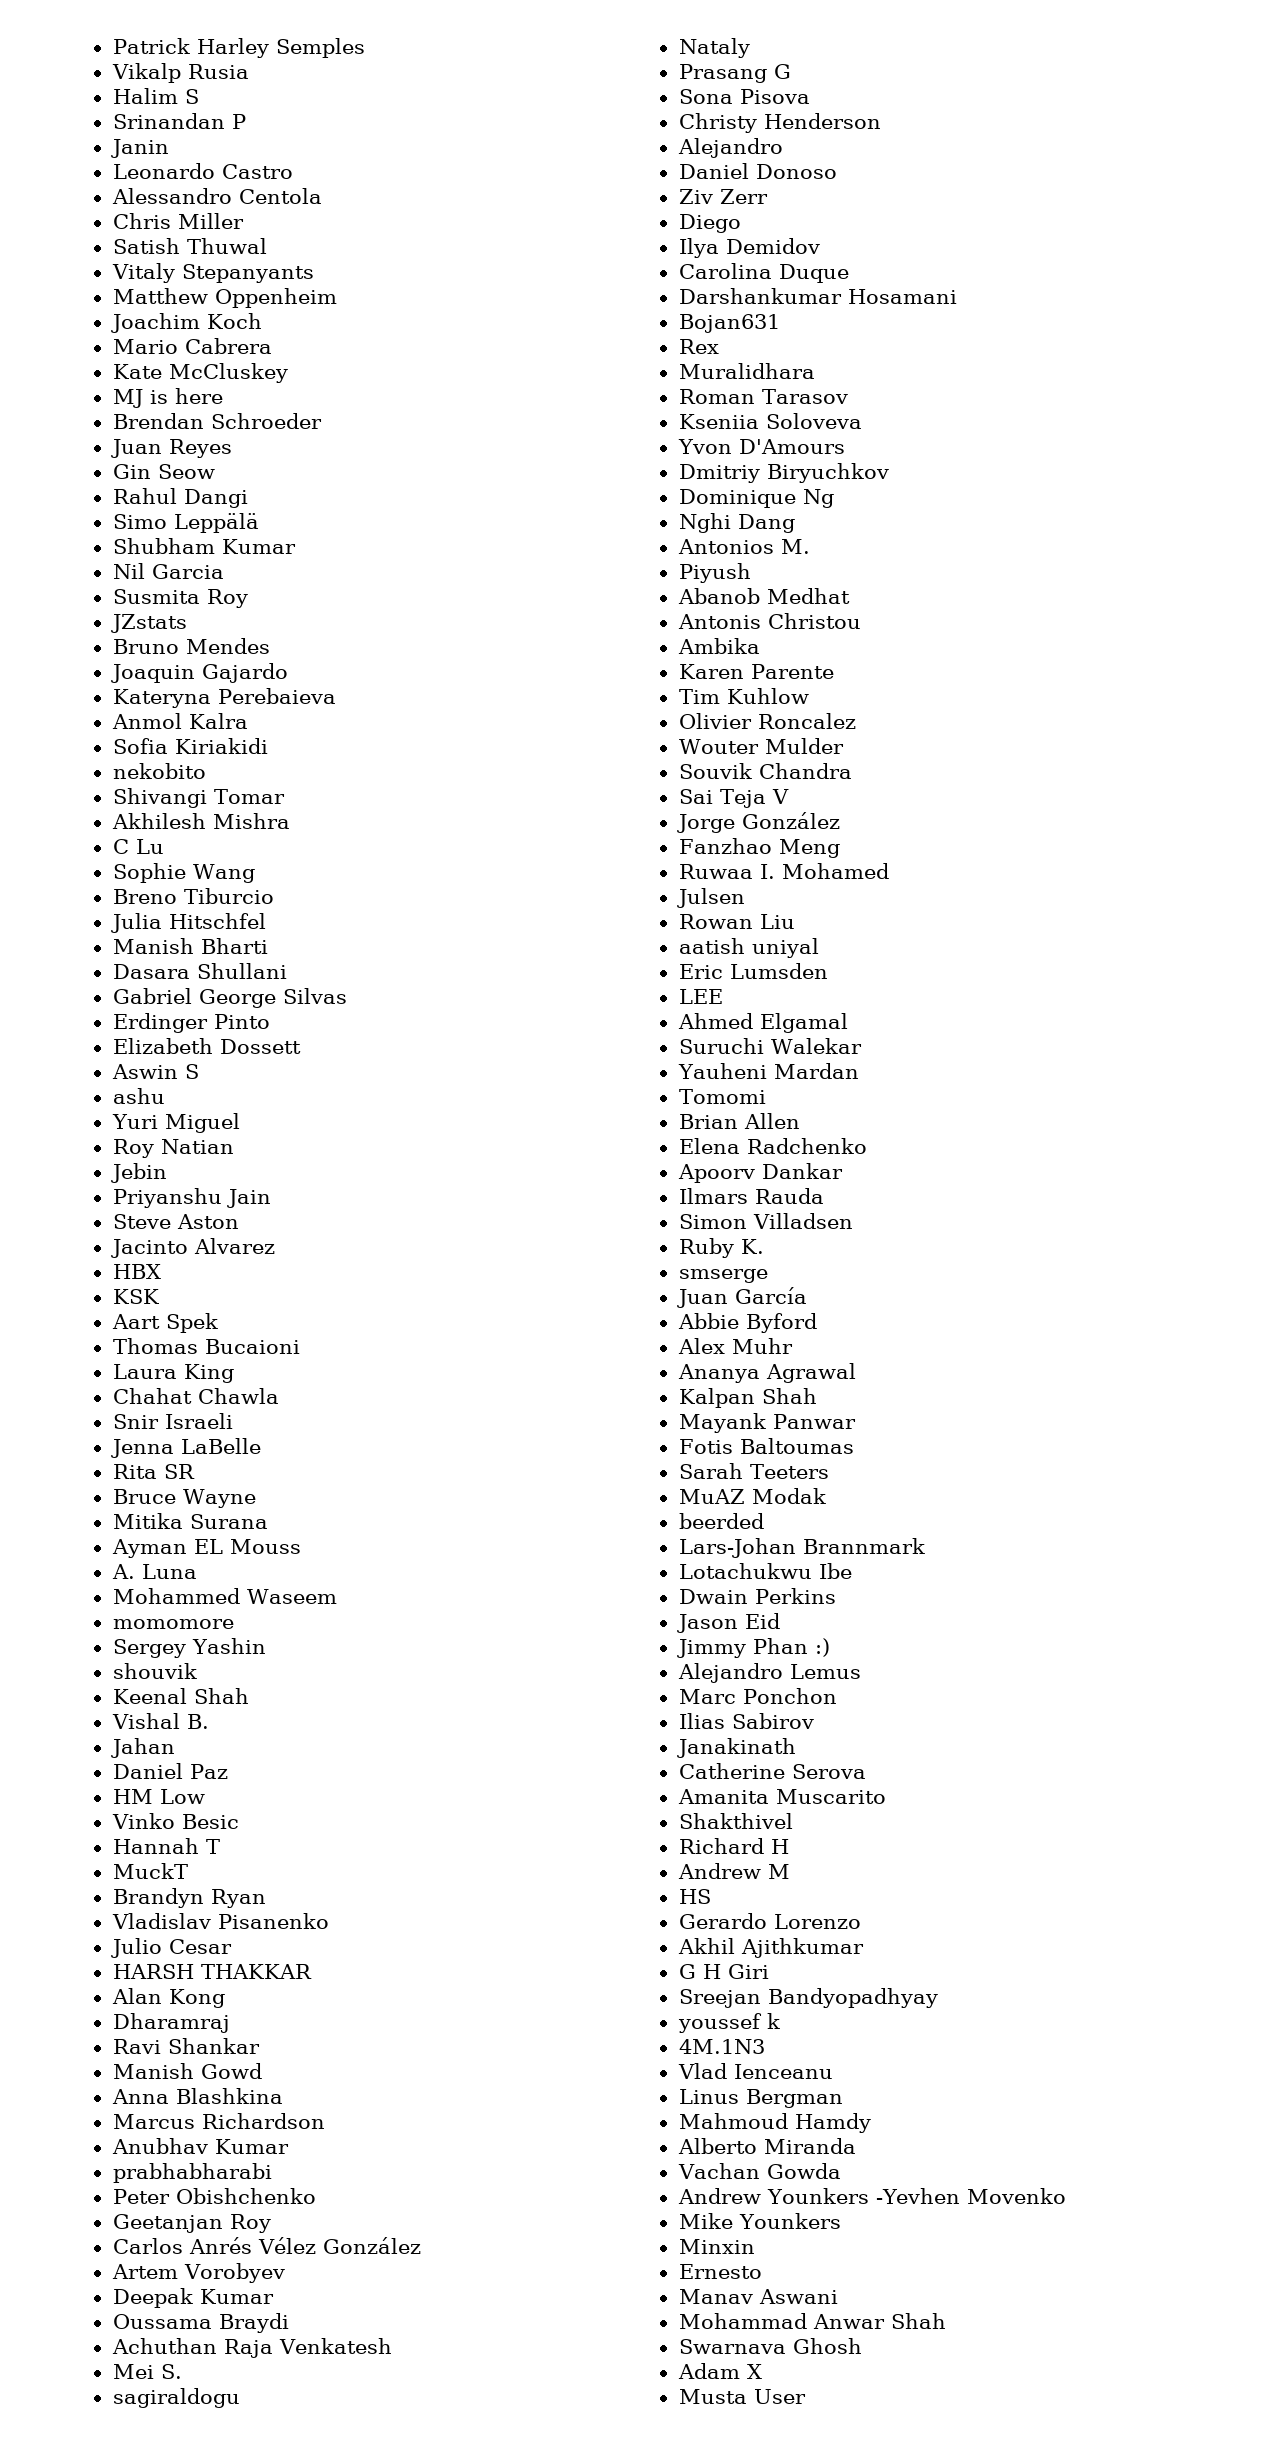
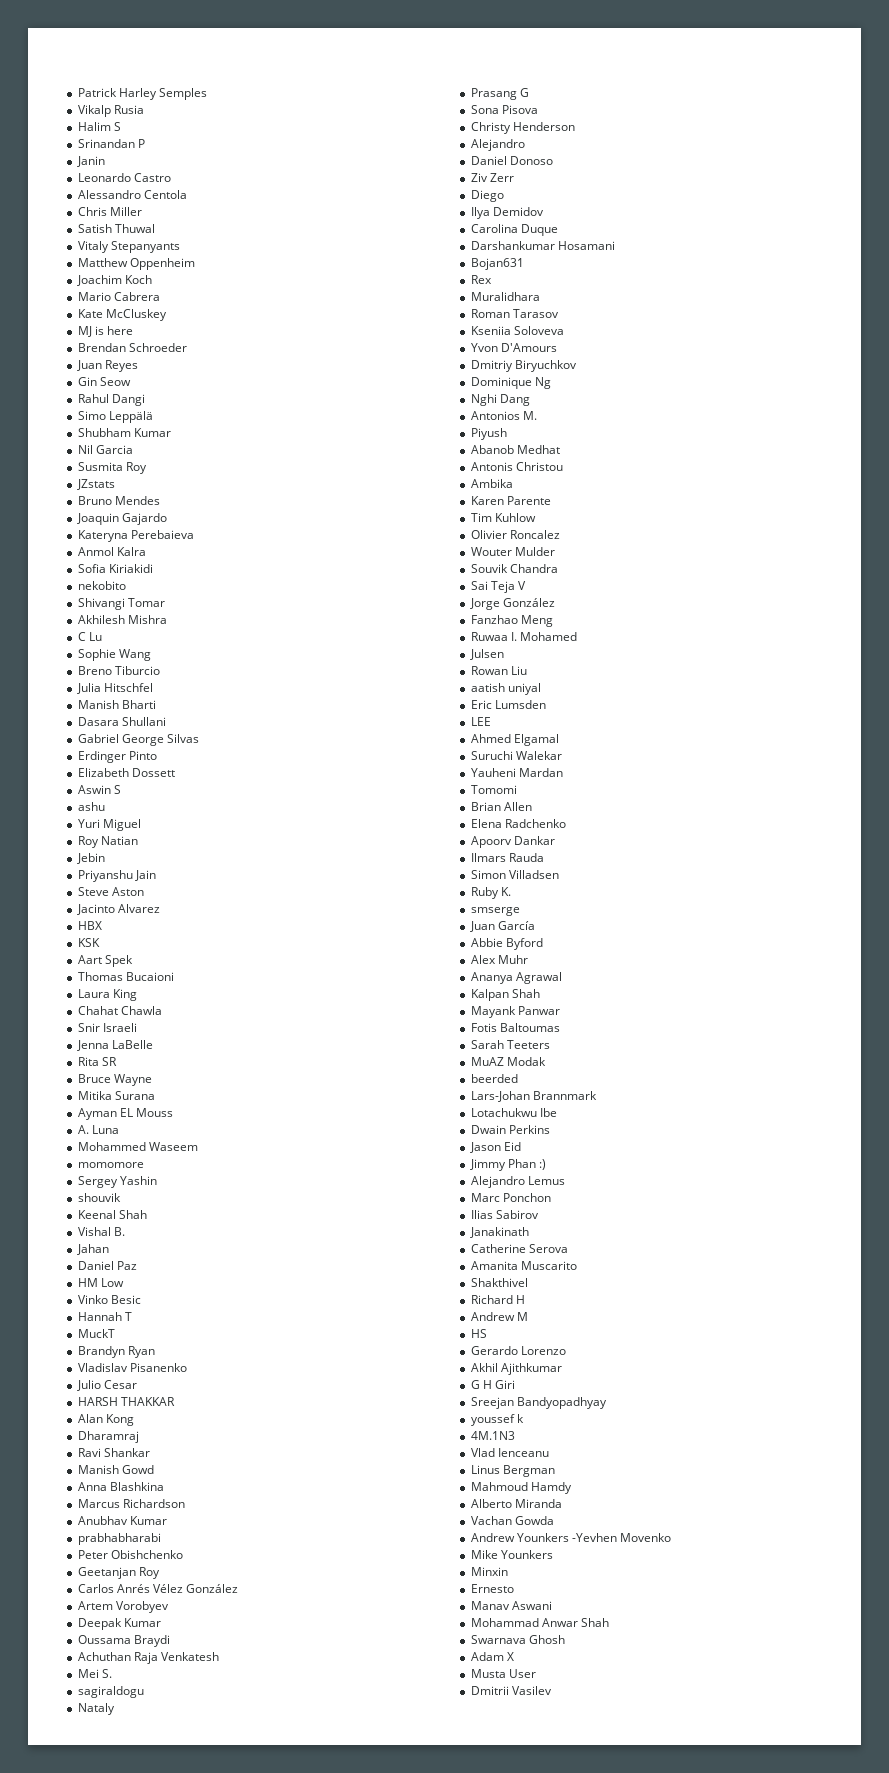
+ Dmitrii Vasilev

